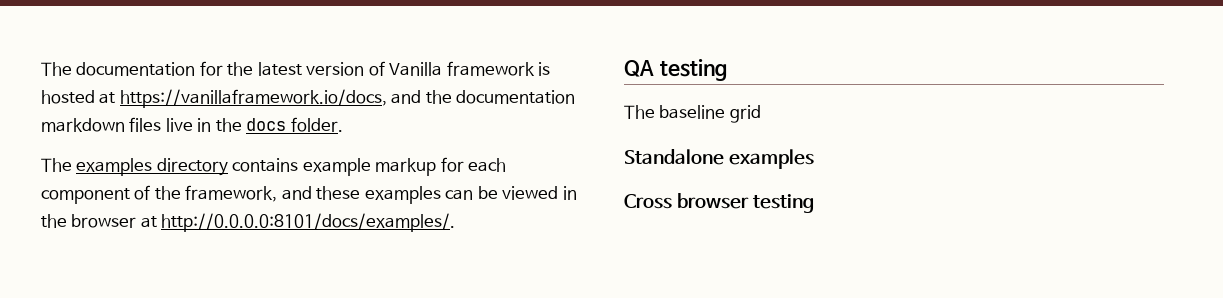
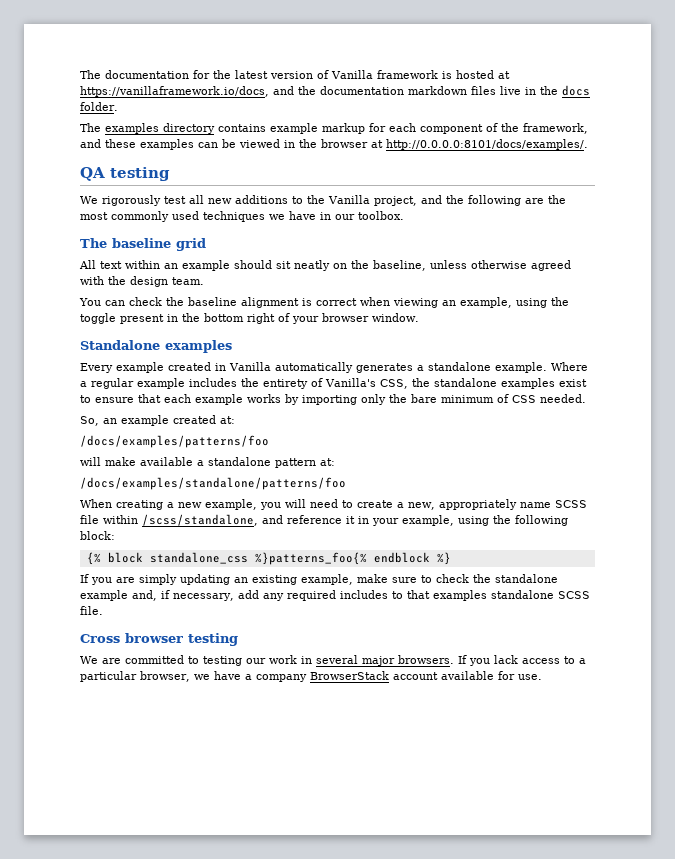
+ We rigorously test all new additions to the Vanilla project, and the following are the most commonly used techniques we have in our toolbox.
  The baseline grid
+ All text within an example should sit neatly on the baseline, unless otherwise agreed with the design team.
+ You can check the baseline alignment is correct when viewing an example, using the toggle present in the bottom right of your browser window.
  Standalone examples
+ Every example created in Vanilla automatically generates a standalone example. Where a regular example includes the entirety of Vanilla's CSS, the standalone examples exist to ensure that each example works by importing only the bare minimum of CSS needed.
+ So, an example created at:
+ /docs/examples/patterns/foo
+ will make available a standalone pattern at:
+ /docs/examples/standalone/patterns/foo
+ When creating a new example, you will need to create a new, appropriately name SCSS file within /scss/standalone, and reference it in your example, using the following block:
+ {% block standalone_css %}patterns_foo{% endblock %}
+ If you are simply updating an existing example, make sure to check the standalone example and, if necessary, add any required includes to that examples standalone SCSS file.
  Cross browser testing
+ We are committed to testing our work in several major browsers. If you lack access to a particular browser, we have a company BrowserStack account available for use.

